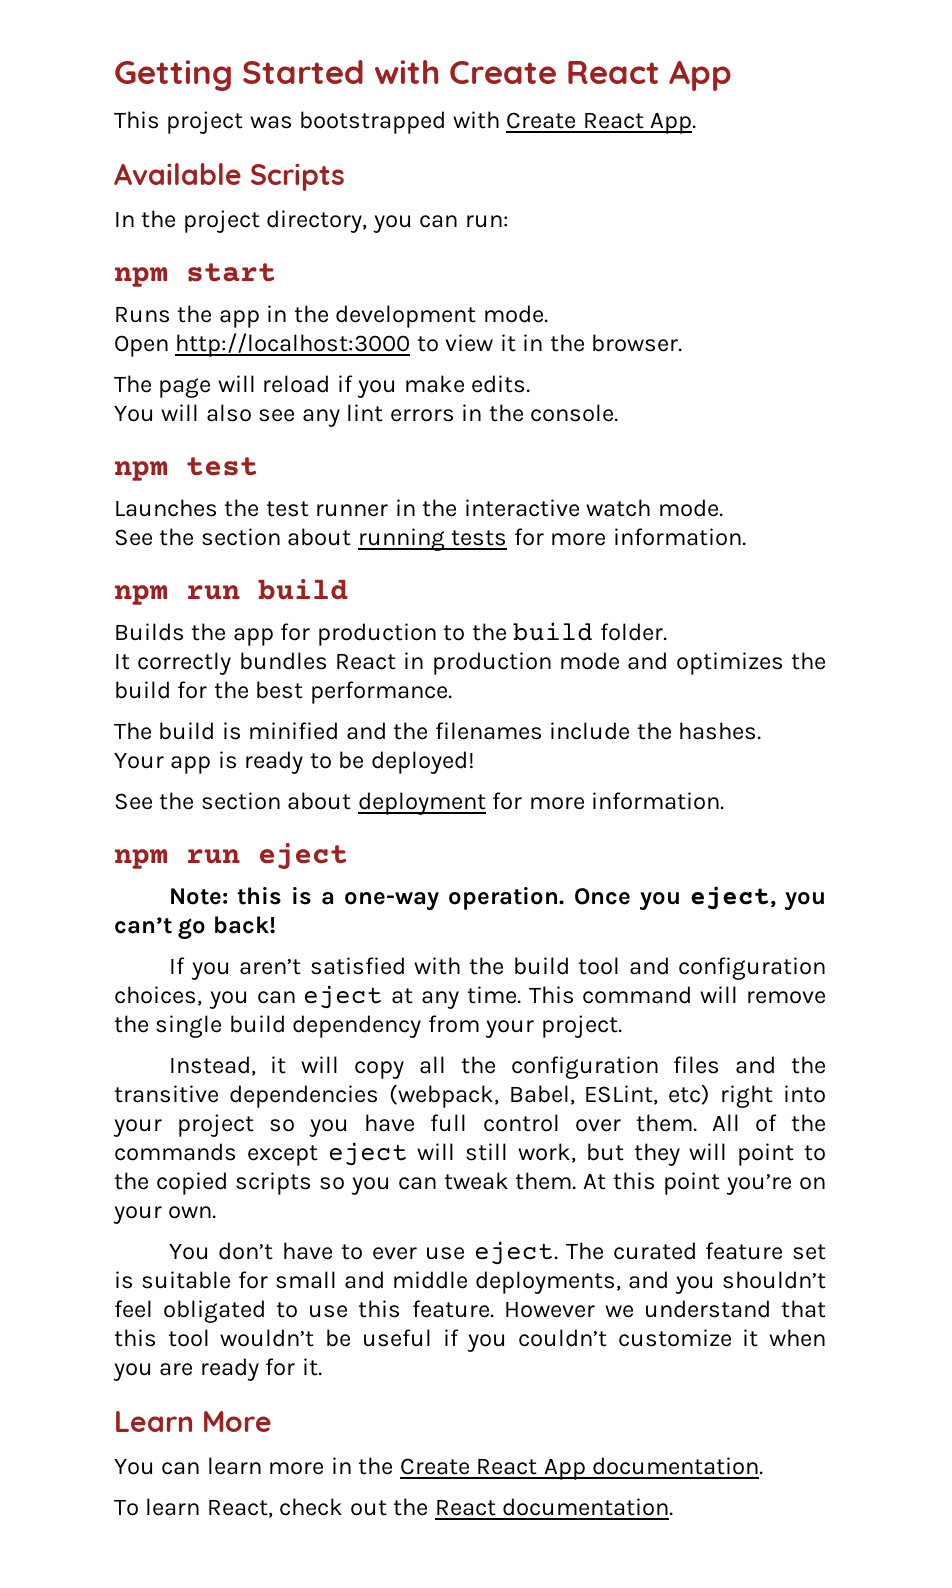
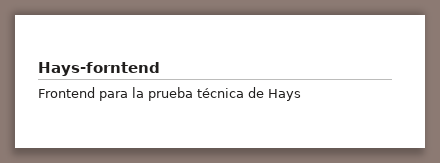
- Getting Started with Create React App
- This project was bootstrapped with Create React App.
- Available Scripts
- In the project directory, you can run:
- npm start
- Runs the app in the development mode.
- Open http://localhost:3000 to view it in the browser.
- The page will reload if you make edits.
- You will also see any lint errors in the console.
- npm test
- Launches the test runner in the interactive watch mode.
- See the section about running tests for more information.
- npm run build
- Builds the app for production to the build folder.
- It correctly bundles React in production mode and optimizes the build for the best performance.
- The build is minified and the filenames include the hashes.
- Your app is ready to be deployed!
- See the section about deployment for more information.
- npm run eject
- Note: this is a one-way operation. Once you eject, you can’t go back!
- If you aren’t satisfied with the build tool and configuration choices, you can eject at any time. This command will remove the single build dependency from your project.
- Instead, it will copy all the configuration files and the transitive dependencies (webpack, Babel, ESLint, etc) right into your project so you have full control over them. All of the commands except eject will still work, but they will point to the copied scripts so you can tweak them. At this point you’re on your own.
- You don’t have to ever use eject. The curated feature set is suitable for small and middle deployments, and you shouldn’t feel obligated to use this feature. However we understand that this tool wouldn’t be useful if you couldn’t customize it when you are ready for it.
- Learn More
- You can learn more in the Create React App documentation.
- To learn React, check out the React documentation.
+ Hays-forntend
+ Frontend para la prueba técnica de Hays

